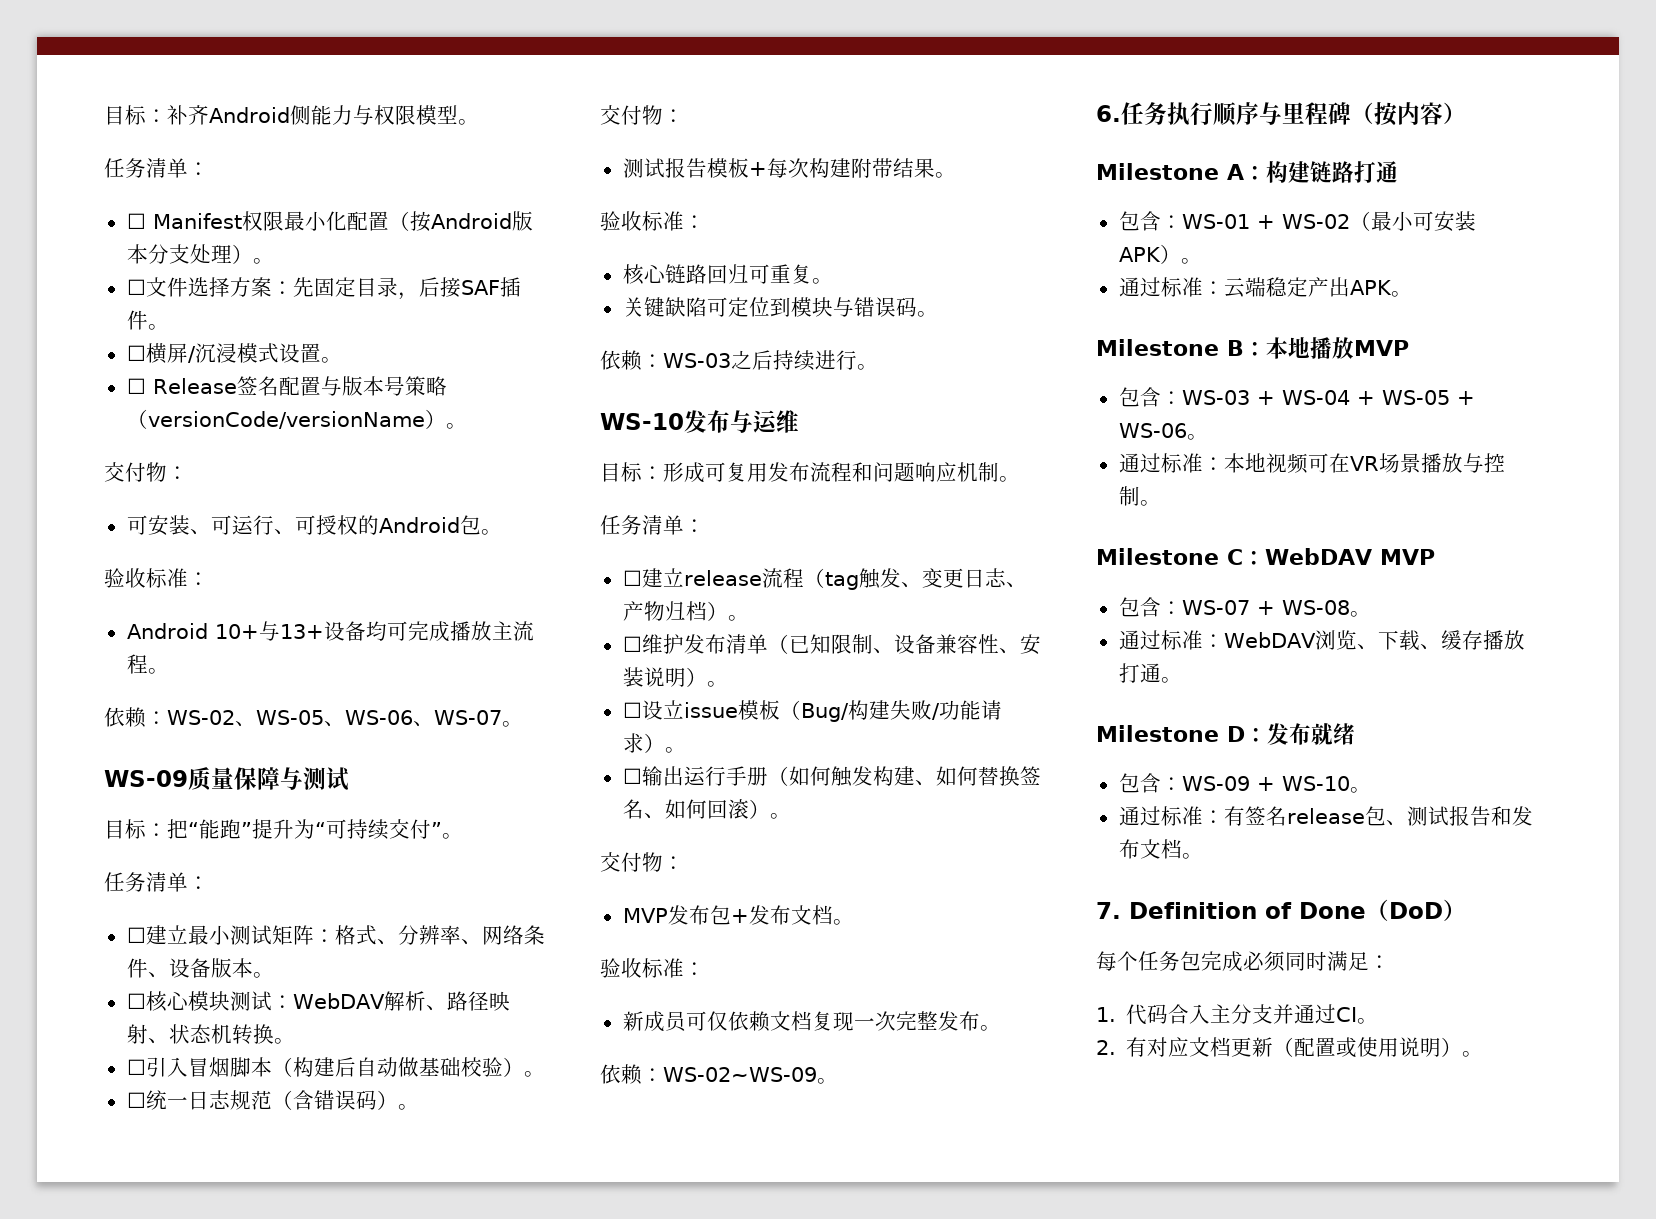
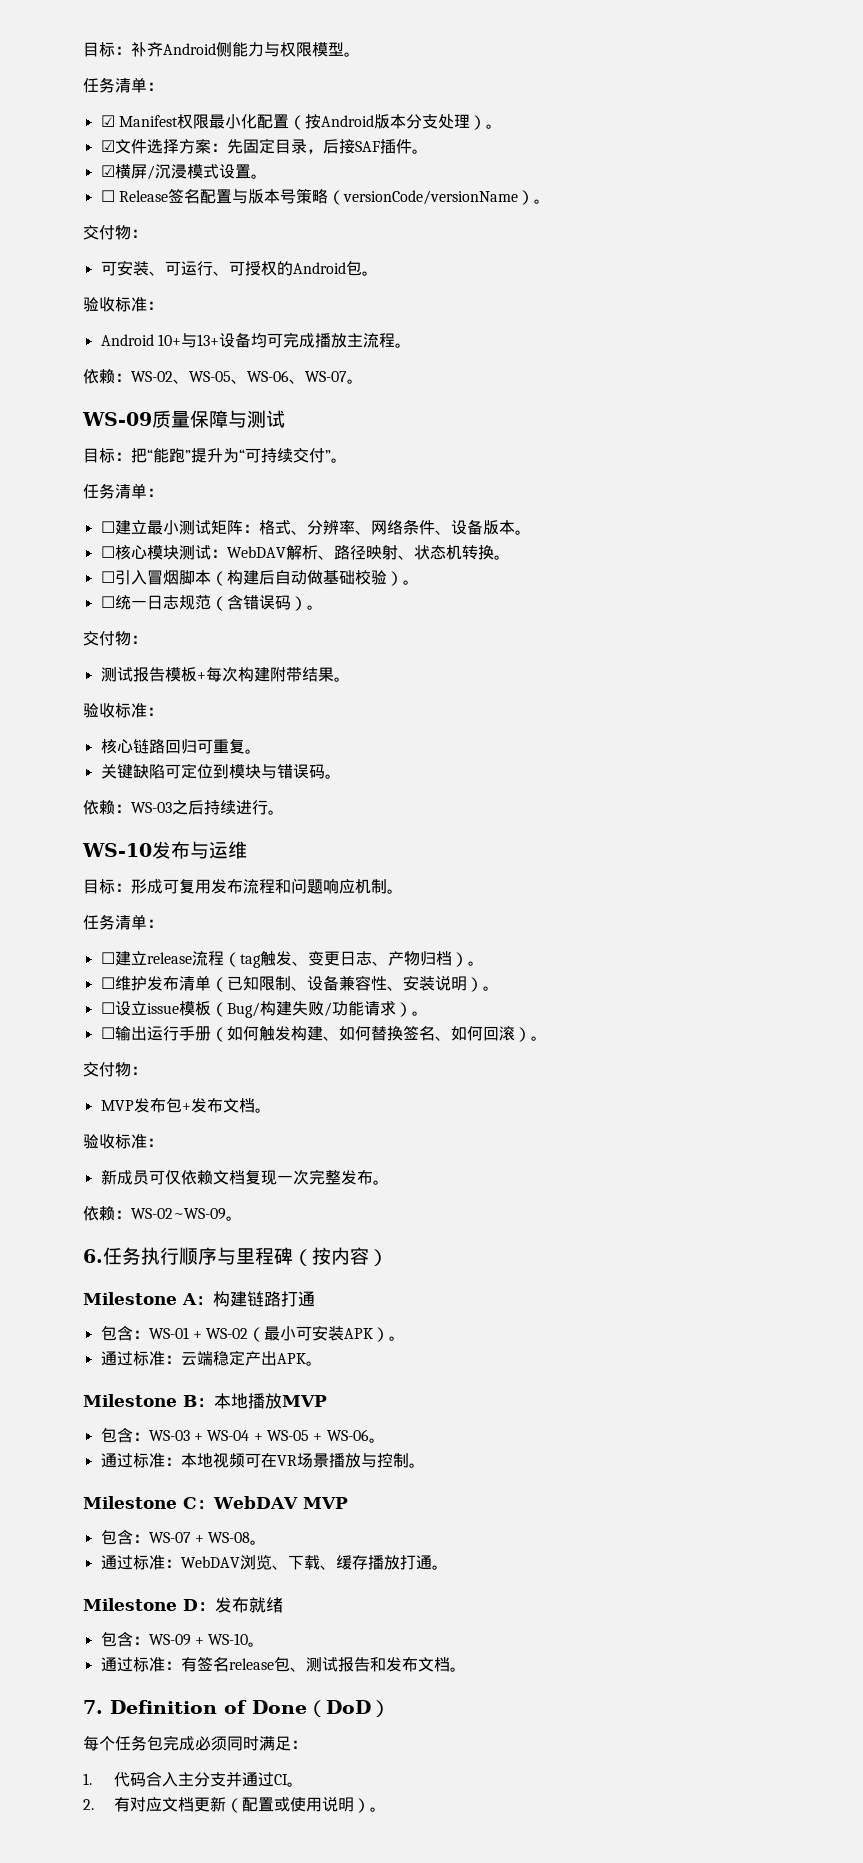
- ☐ Manifest权限最小化配置（按Android版本分支处理）。
+ ☑ Manifest权限最小化配置（按Android版本分支处理）。
- ☐文件选择方案：先固定目录，后接SAF插件。
+ ☑文件选择方案：先固定目录，后接SAF插件。
- ☐横屏/沉浸模式设置。
+ ☑横屏/沉浸模式设置。

